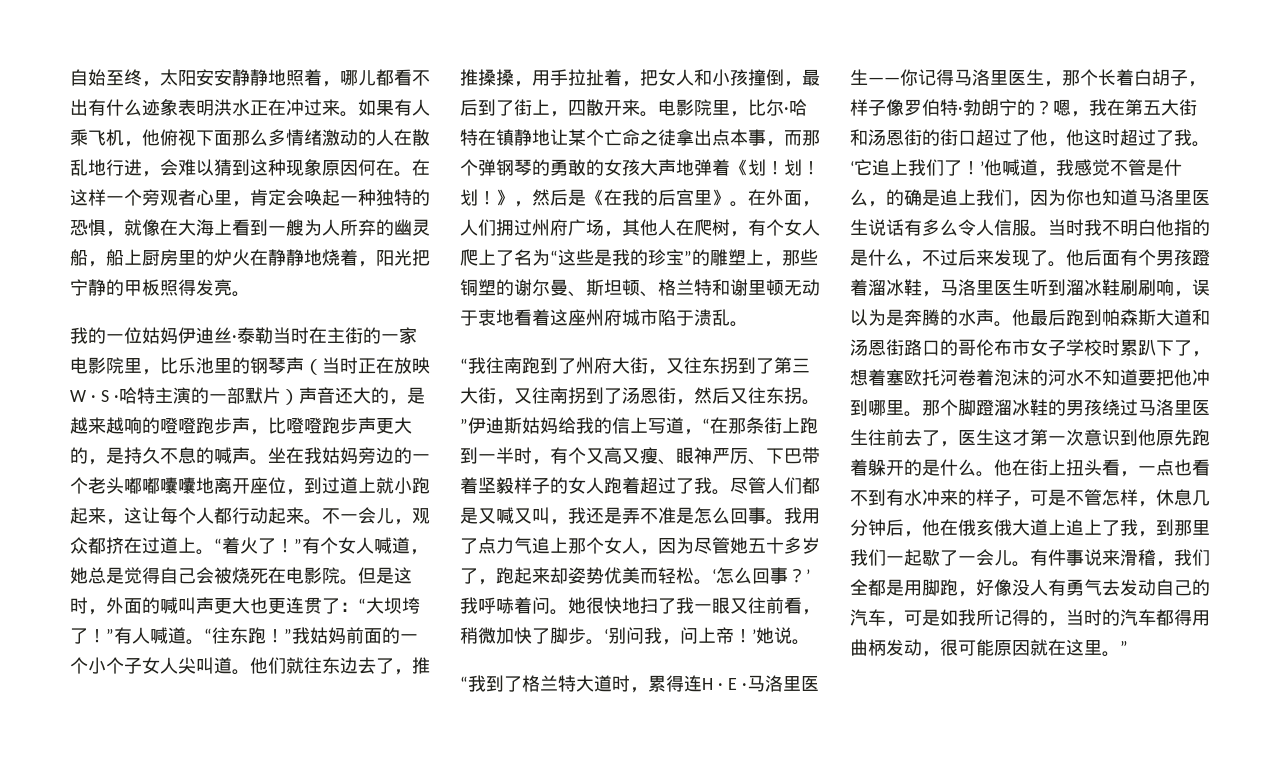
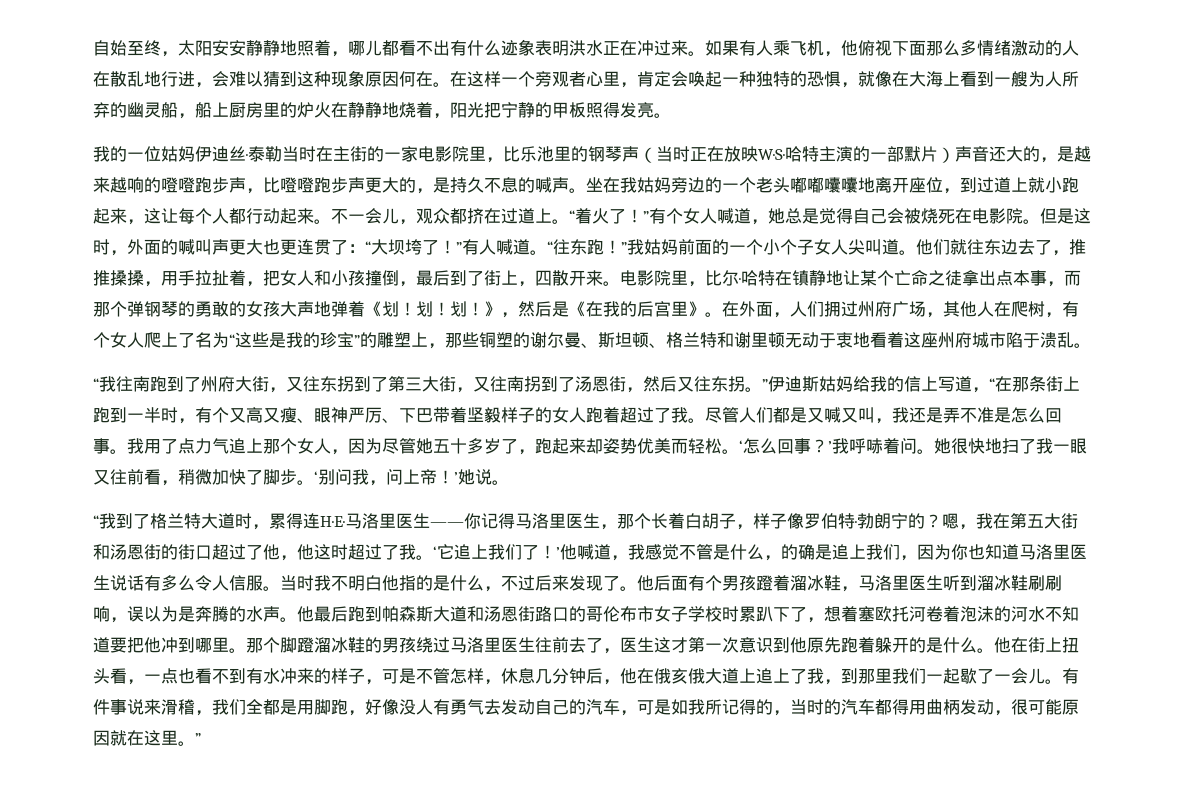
- 我的一位姑妈伊迪丝·泰勒当时在主街的一家电影院里，比乐池里的钢琴声（当时正在放映W · S ·哈特主演的一部默片）声音还大的，是越来越响的噔噔跑步声，比噔噔跑步声更大的，是持久不息的喊声。
+ 我的一位姑妈伊迪丝·泰勒当时在主街的一家电影院里，比乐池里的钢琴声（当时正在放映W·S·哈特主演的一部默片）声音还大的，是越来越响的噔噔跑步声，比噔噔跑步声更大的，是持久不息的喊声。
- “我到了格兰特大道时，累得连H · E ·马洛里医生——你记得马洛里医生，那个长着白胡子，样子像罗伯特·勃朗宁的？
+ “我到了格兰特大道时，累得连H·E·马洛里医生——你记得马洛里医生，那个长着白胡子，样子像罗伯特·勃朗宁的？

